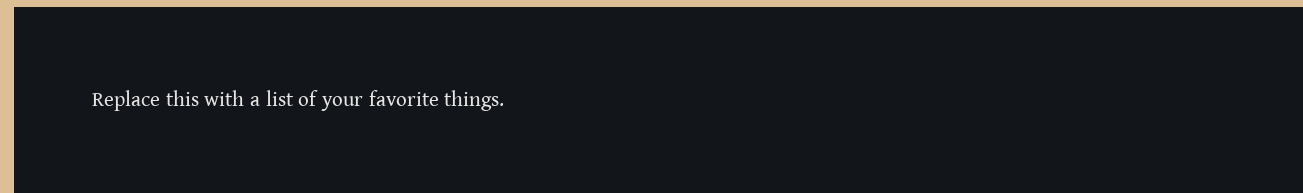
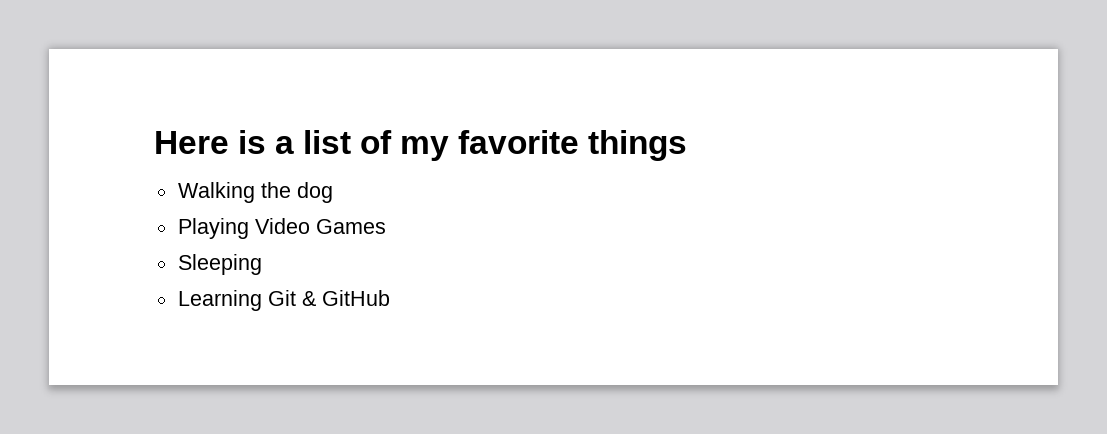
- Replace this with a list of your favorite things.
+ Here is a list of my favorite things
+ Walking the dog
+ Playing Video Games
+ Sleeping
+ Learning Git & GitHub

